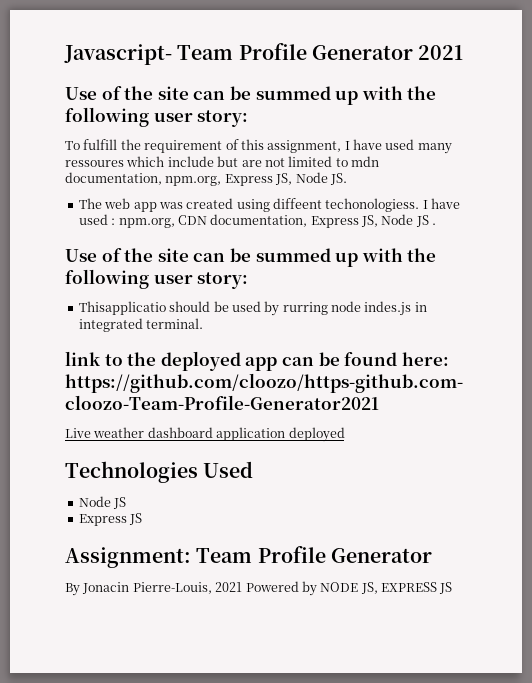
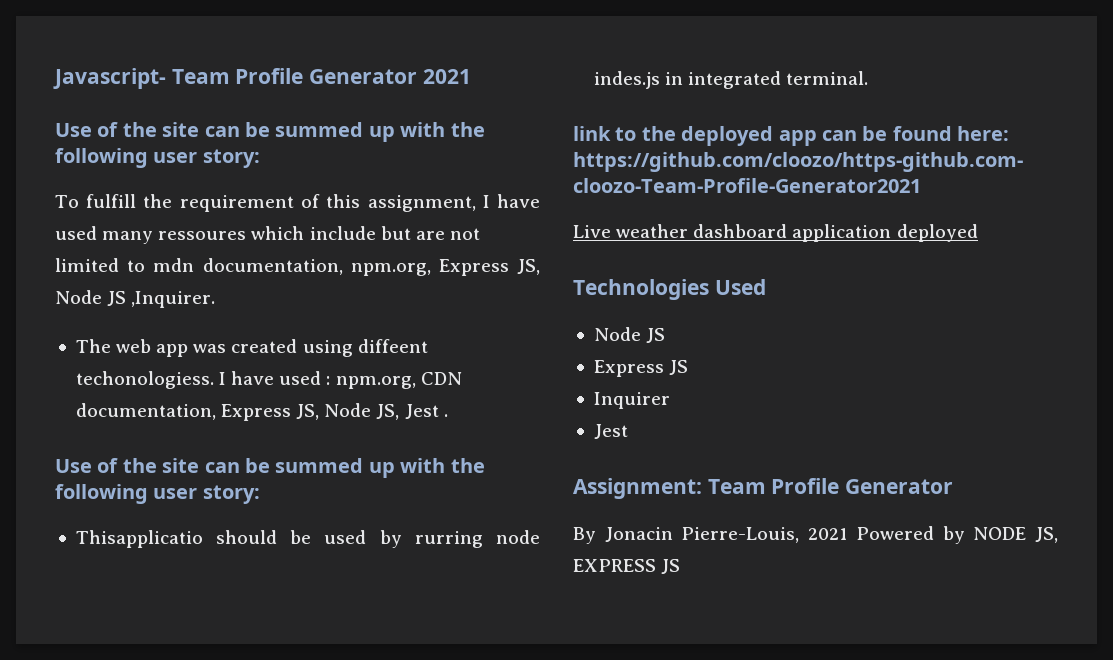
- To fulfill the requirement of this assignment, I have used many ressoures which include but are not limited to mdn documentation, npm.org, Express JS, Node JS.
+ To fulfill the requirement of this assignment, I have used many ressoures which include but are not limited to mdn documentation, npm.org, Express JS, Node JS ,Inquirer.
- I have used : npm.org, CDN documentation, Express JS, Node JS .
+ I have used : npm.org, CDN documentation, Express JS, Node JS, Jest .
+ Inquirer
+ Jest

